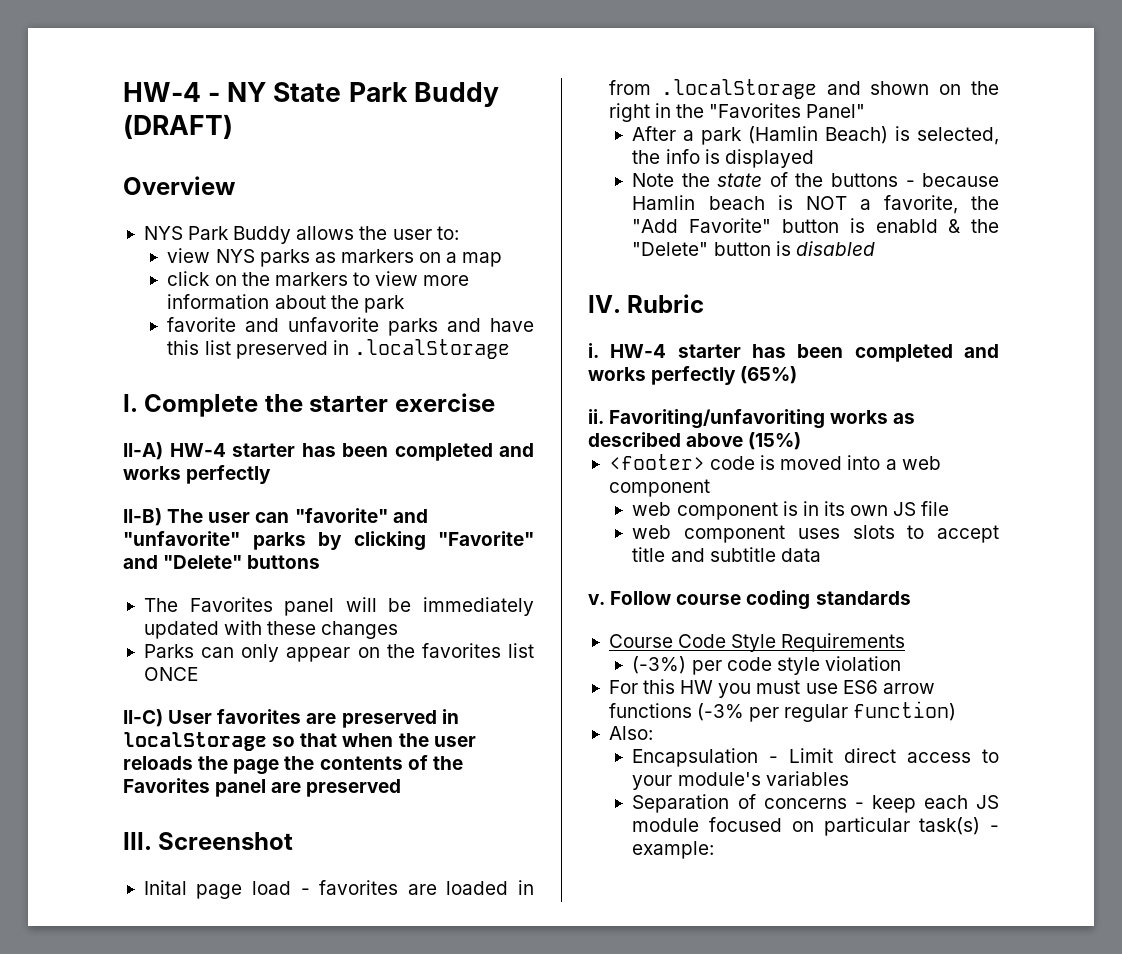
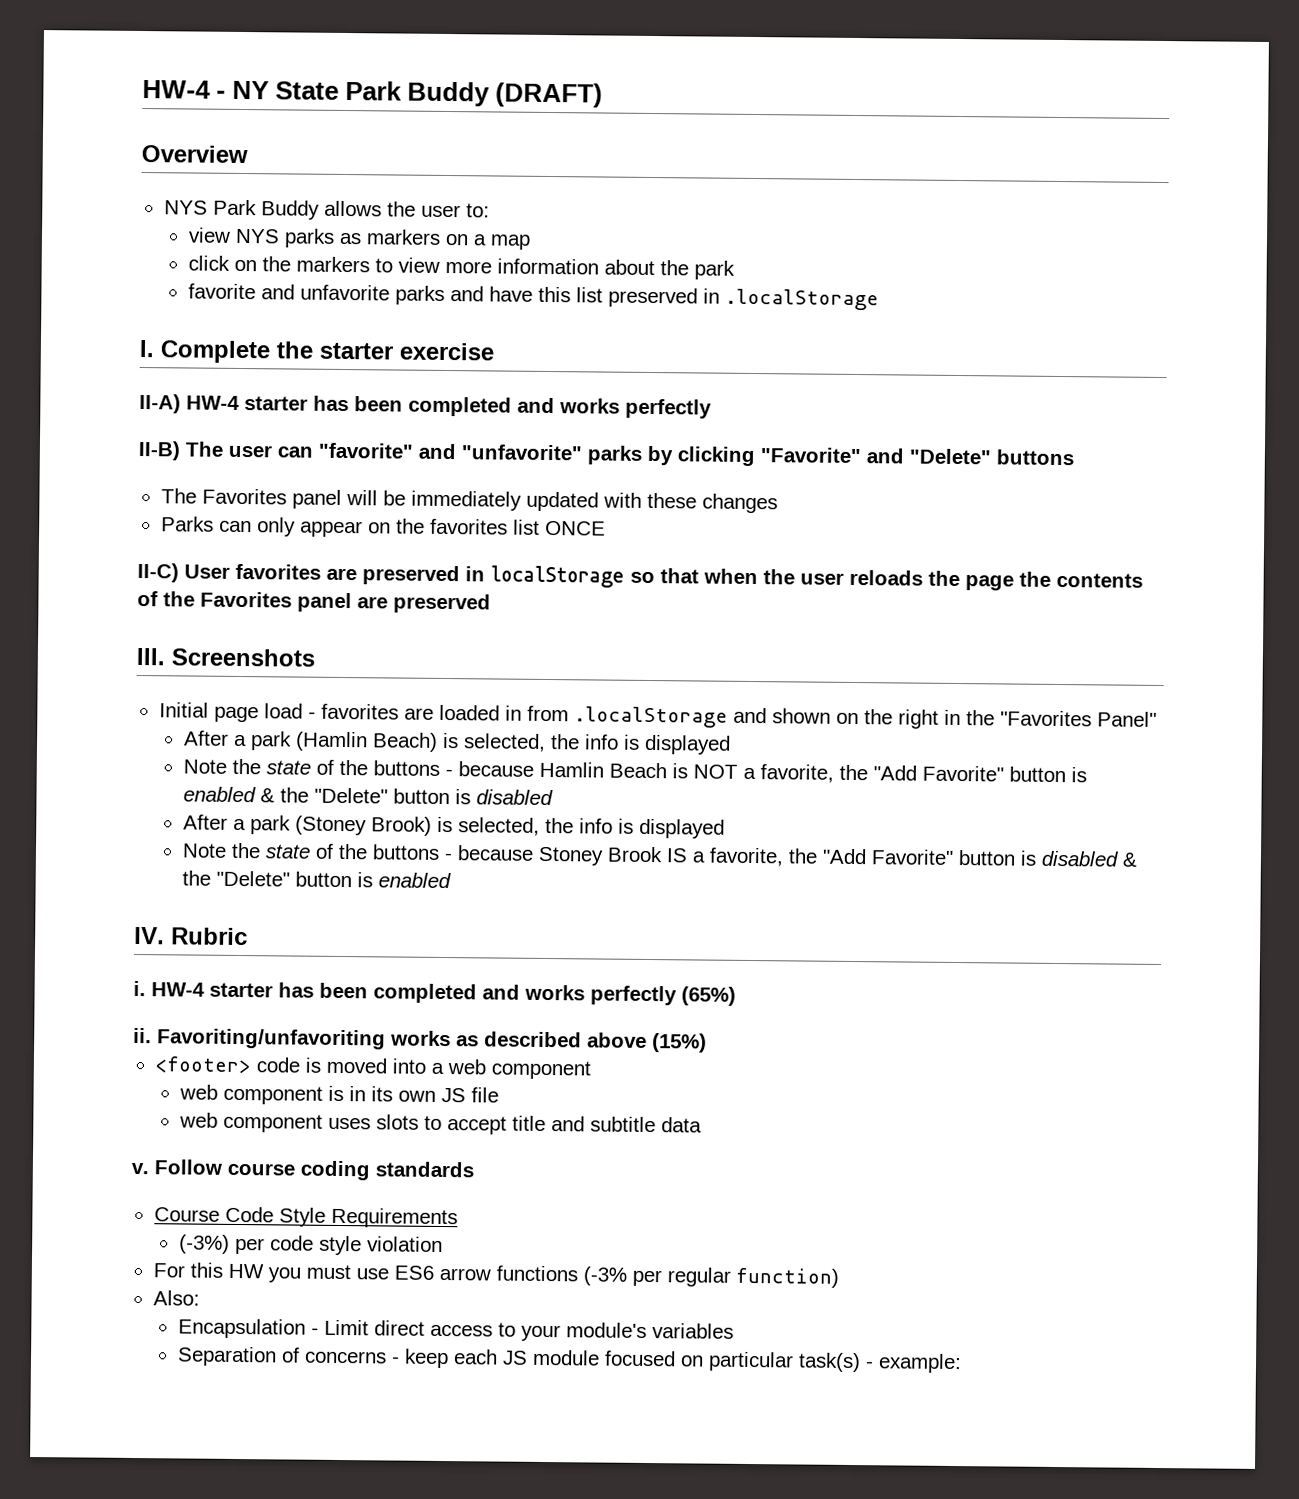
- III. Screenshot
- Inital page load - favorites are loaded in from .localStorage and shown on the right in the "Favorites Panel"
+ III. Screenshots
+ Initial page load - favorites are loaded in from .localStorage and shown on the right in the "Favorites Panel"
- Note the state of the buttons - because Hamlin beach is NOT a favorite, the "Add Favorite" button is enabld & the "Delete" button is disabled
+ Note the state of the buttons - because Hamlin Beach is NOT a favorite, the "Add Favorite" button is enabled & the "Delete" button is disabled
+ After a park (Stoney Brook) is selected, the info is displayed
+ Note the state of the buttons - because Stoney Brook IS a favorite, the "Add Favorite" button is disabled & the "Delete" button is enabled

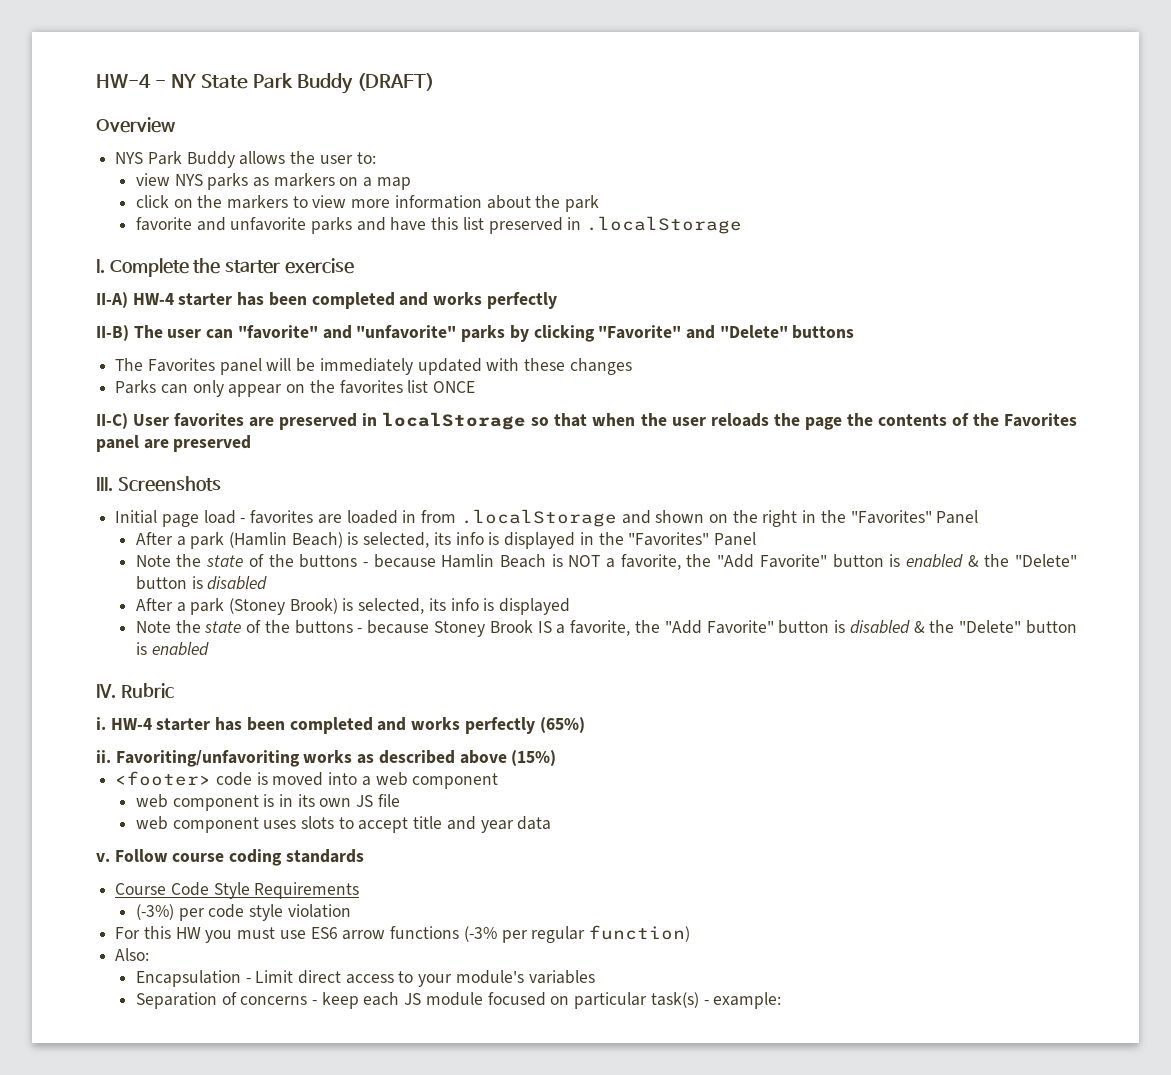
- Initial page load - favorites are loaded in from .localStorage and shown on the right in the "Favorites Panel"
+ Initial page load - favorites are loaded in from .localStorage and shown on the right in the "Favorites" Panel
- After a park (Hamlin Beach) is selected, the info is displayed
+ After a park (Hamlin Beach) is selected, its info is displayed in the "Favorites" Panel
- After a park (Stoney Brook) is selected, the info is displayed
+ After a park (Stoney Brook) is selected, its info is displayed
- web component uses slots to accept title and subtitle data
+ web component uses slots to accept title and year data

